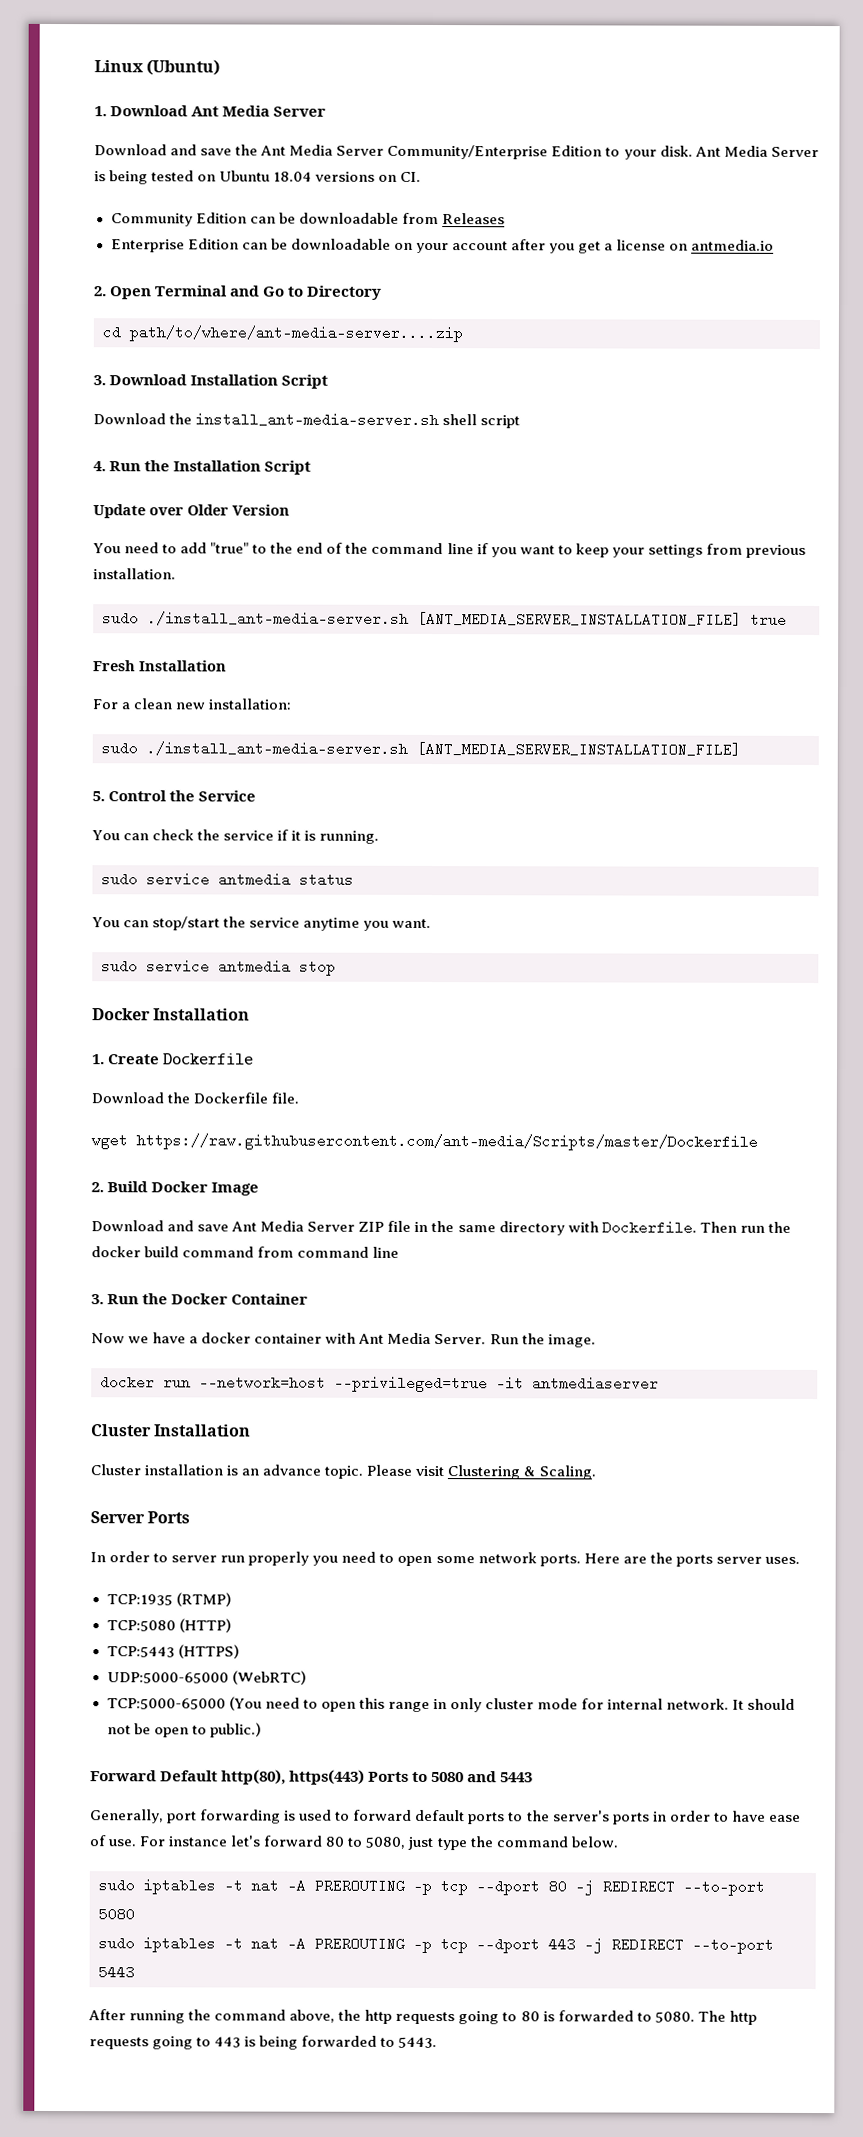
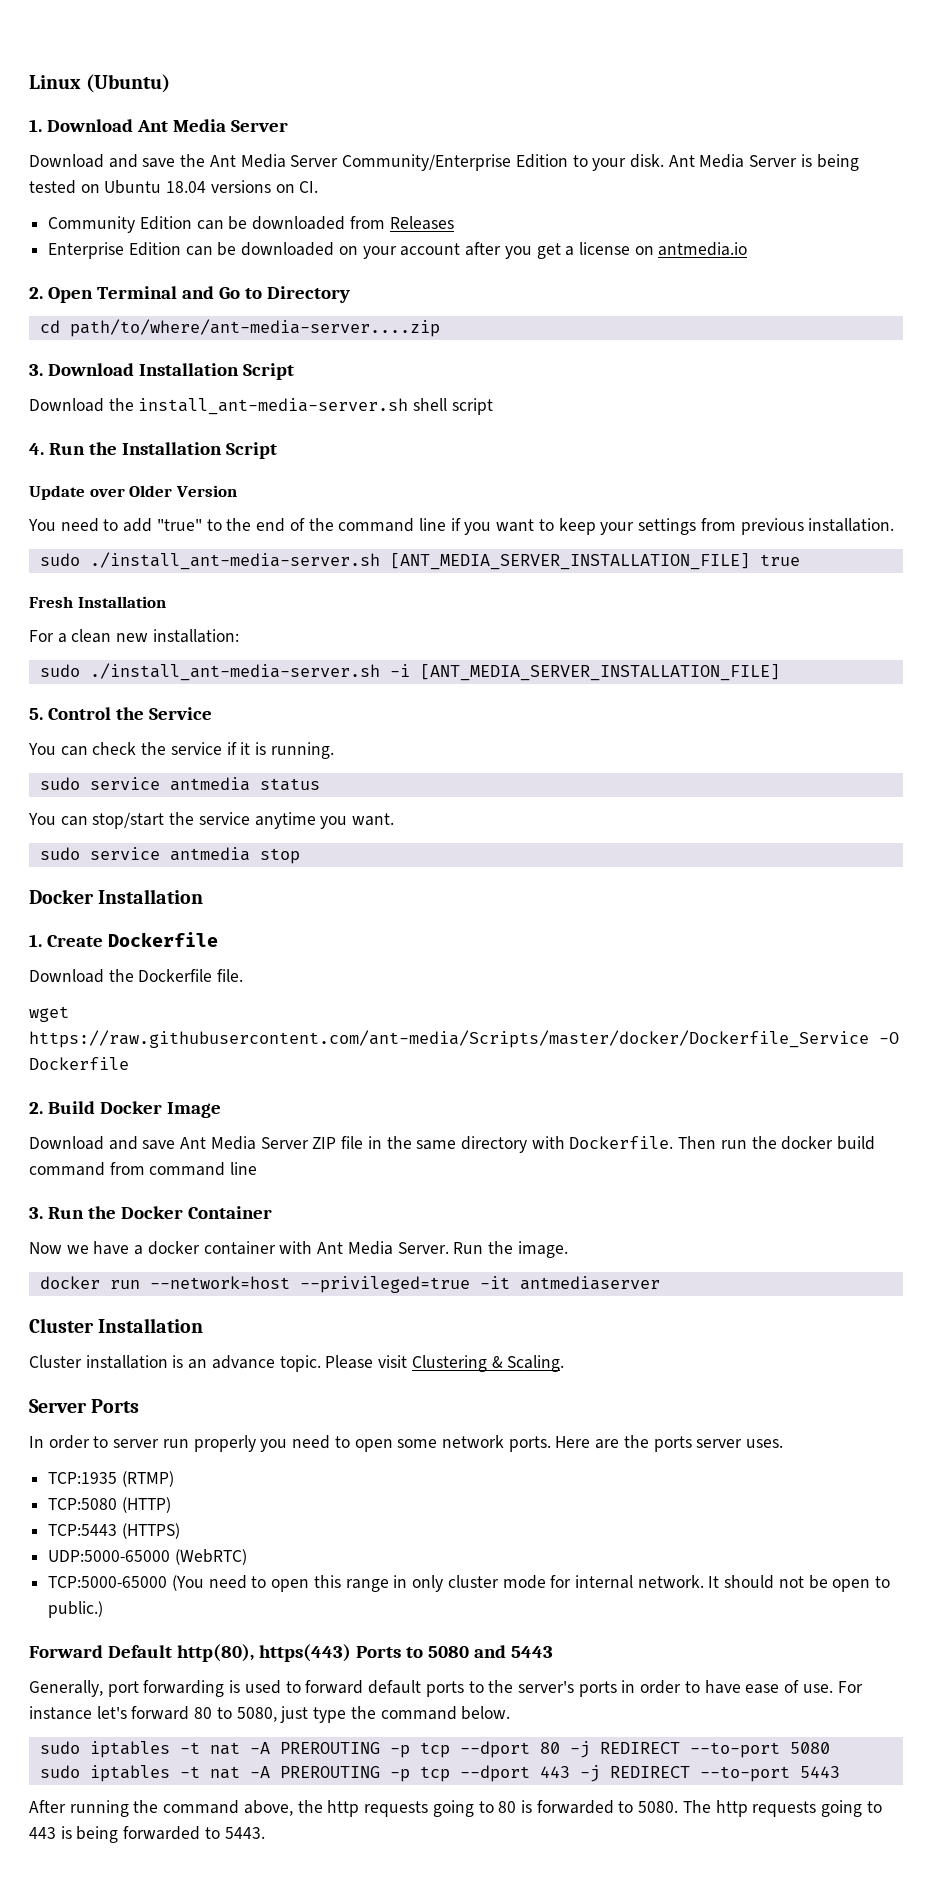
- Community Edition can be downloadable from Releases
+ Community Edition can be downloaded from Releases
- Enterprise Edition can be downloadable on your account after you get a license on antmedia.io
+ Enterprise Edition can be downloaded on your account after you get a license on antmedia.io
  For a clean new installation:
- sudo ./install_ant-media-server.sh [ANT_MEDIA_SERVER_INSTALLATION_FILE]
+ sudo ./install_ant-media-server.sh -i [ANT_MEDIA_SERVER_INSTALLATION_FILE]
- wget https://raw.githubusercontent.com/ant-media/Scripts/master/Dockerfile
+ wget https://raw.githubusercontent.com/ant-media/Scripts/master/docker/Dockerfile_Service -O Dockerfile

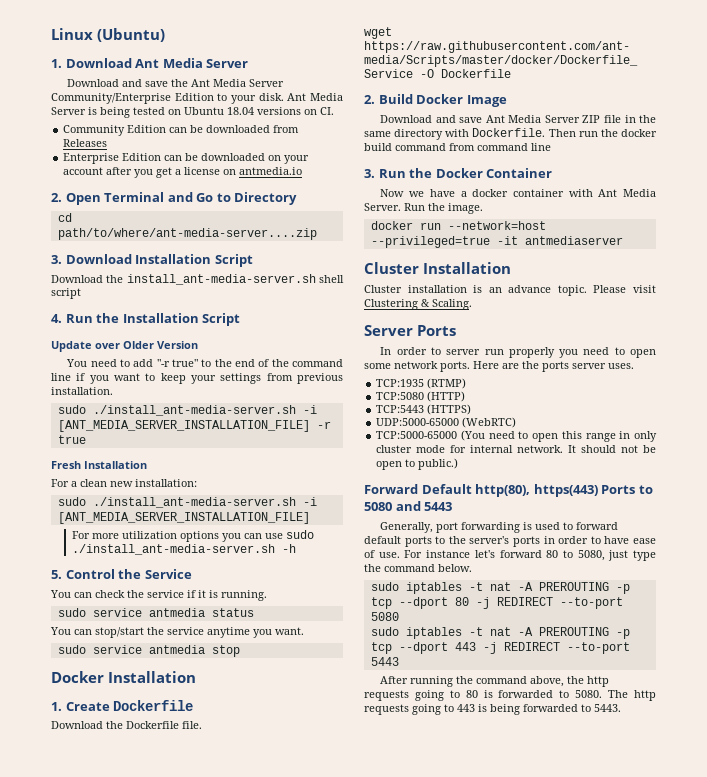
- You need to add "true" to the end of the command line if you want to keep your settings from previous installation.
+ You need to add "-r true" to the end of the command line if you want to keep your settings from previous installation.
- sudo ./install_ant-media-server.sh [ANT_MEDIA_SERVER_INSTALLATION_FILE] true
+ sudo ./install_ant-media-server.sh -i [ANT_MEDIA_SERVER_INSTALLATION_FILE] -r true
+ For more utilization options you can use sudo ./install_ant-media-server.sh -h

